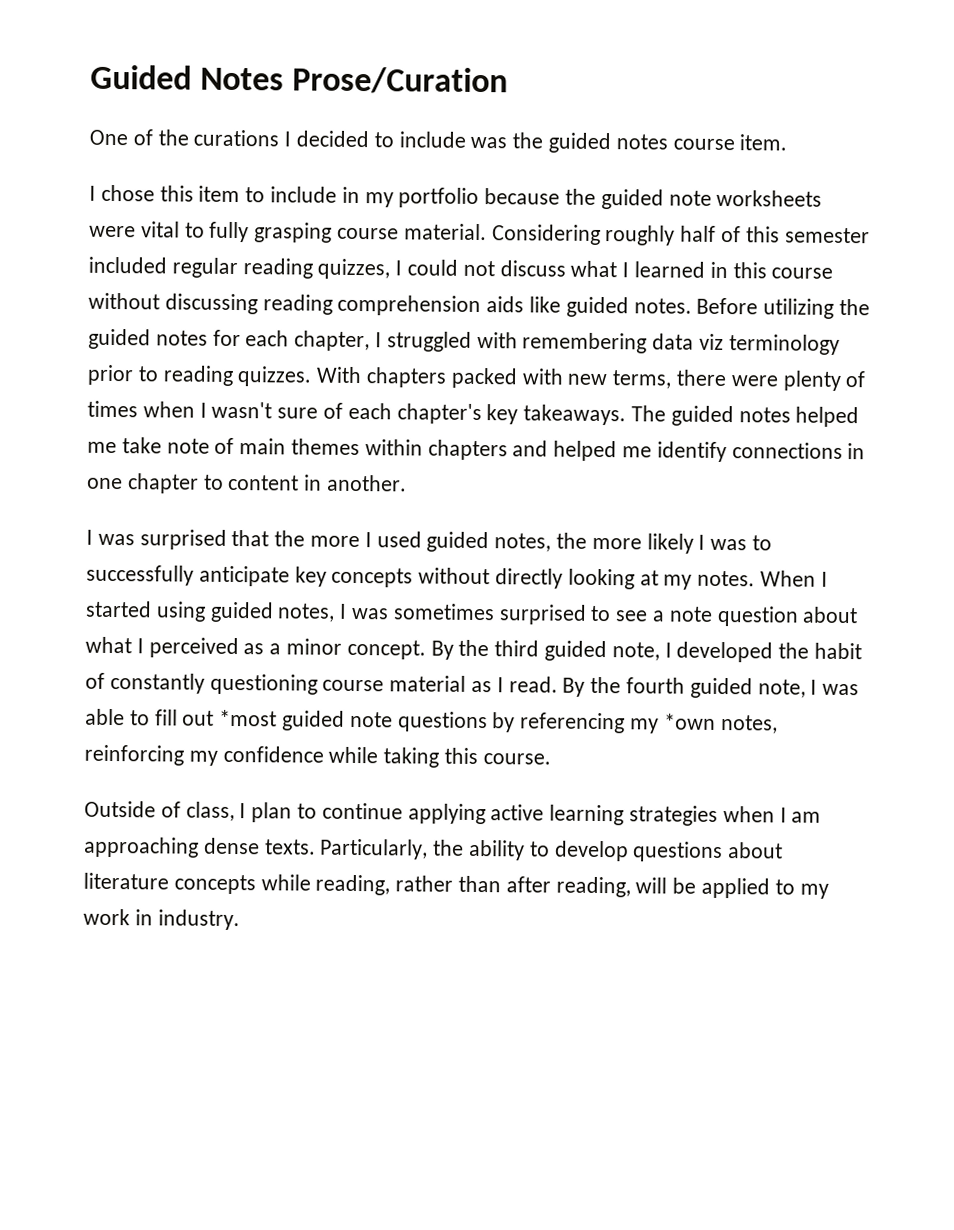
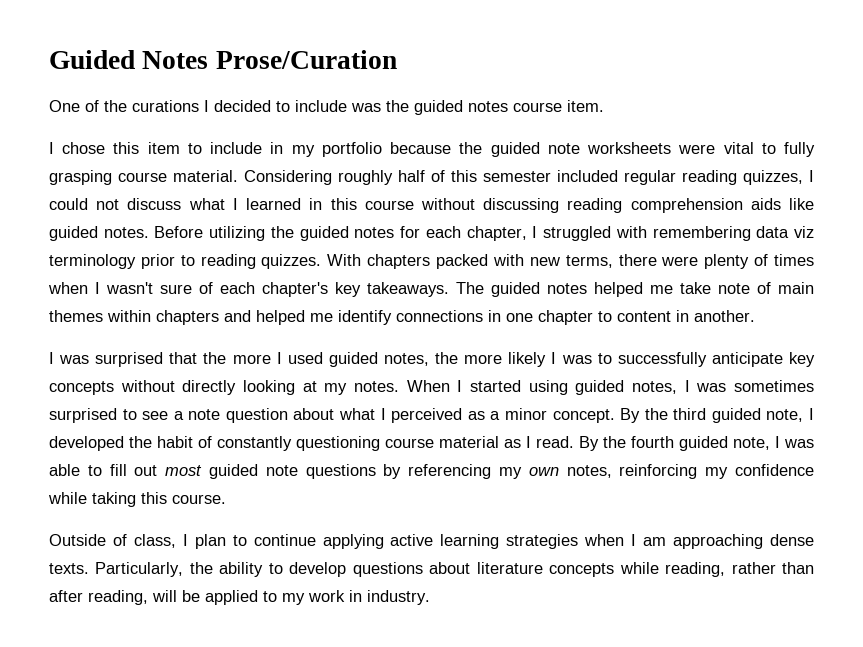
- By the fourth guided note, I was able to fill out *most guided note questions by referencing my *own notes, reinforcing my confidence while taking this course.
+ By the fourth guided note, I was able to fill out most guided note questions by referencing my own notes, reinforcing my confidence while taking this course.

